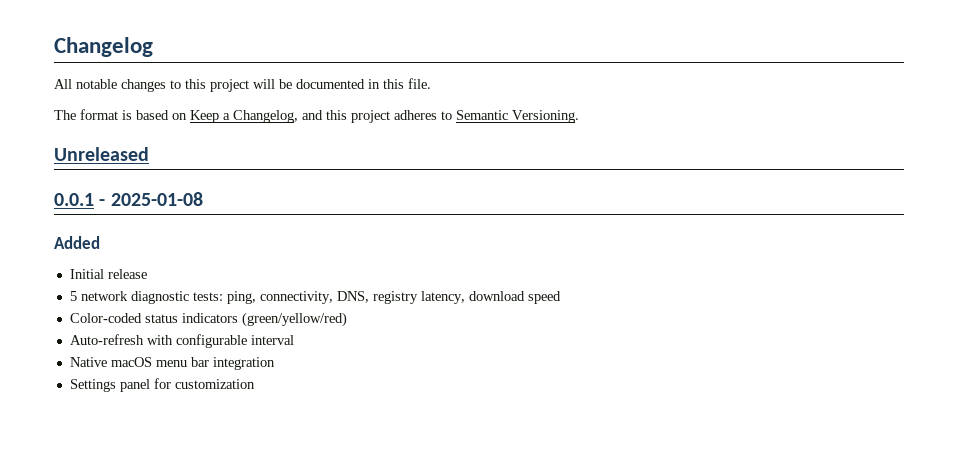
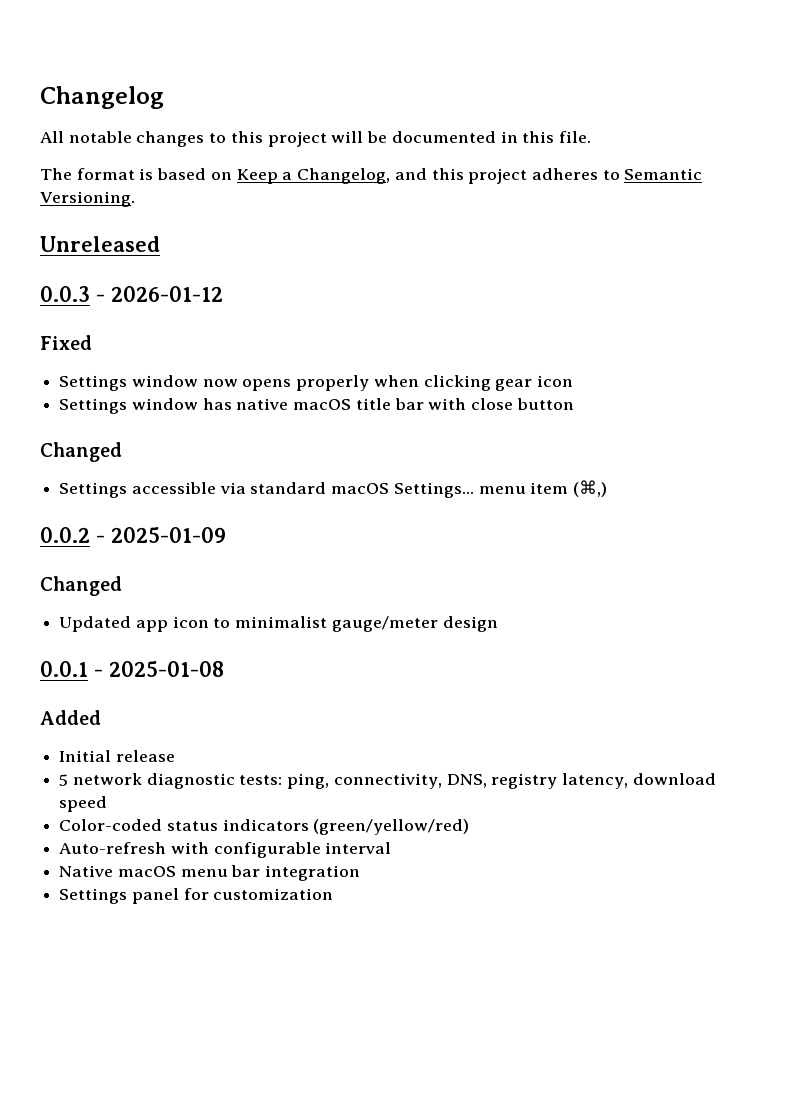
+ 0.0.3 - 2026-01-12
+ Fixed
+ Settings window now opens properly when clicking gear icon
+ Settings window has native macOS title bar with close button
+ Changed
+ Settings accessible via standard macOS Settings... menu item (⌘,)
+ 0.0.2 - 2025-01-09
+ Changed
+ Updated app icon to minimalist gauge/meter design

